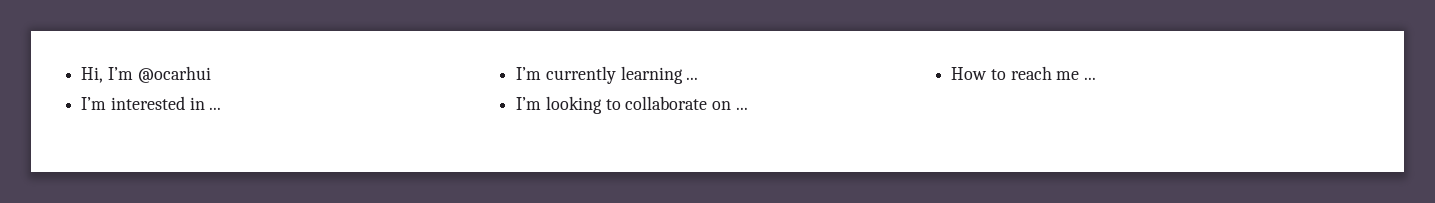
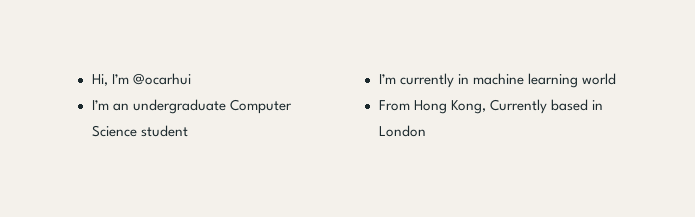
- I’m interested in ...
- I’m currently learning ...
- I’m looking to collaborate on ...
- How to reach me ...
+ I’m an undergraduate Computer Science student
+ I’m currently in machine learning world
+ From Hong Kong, Currently based in London

